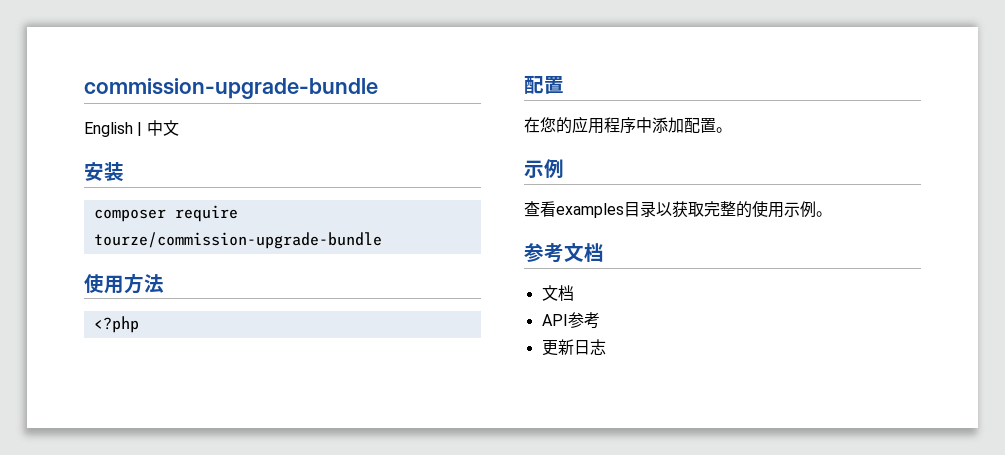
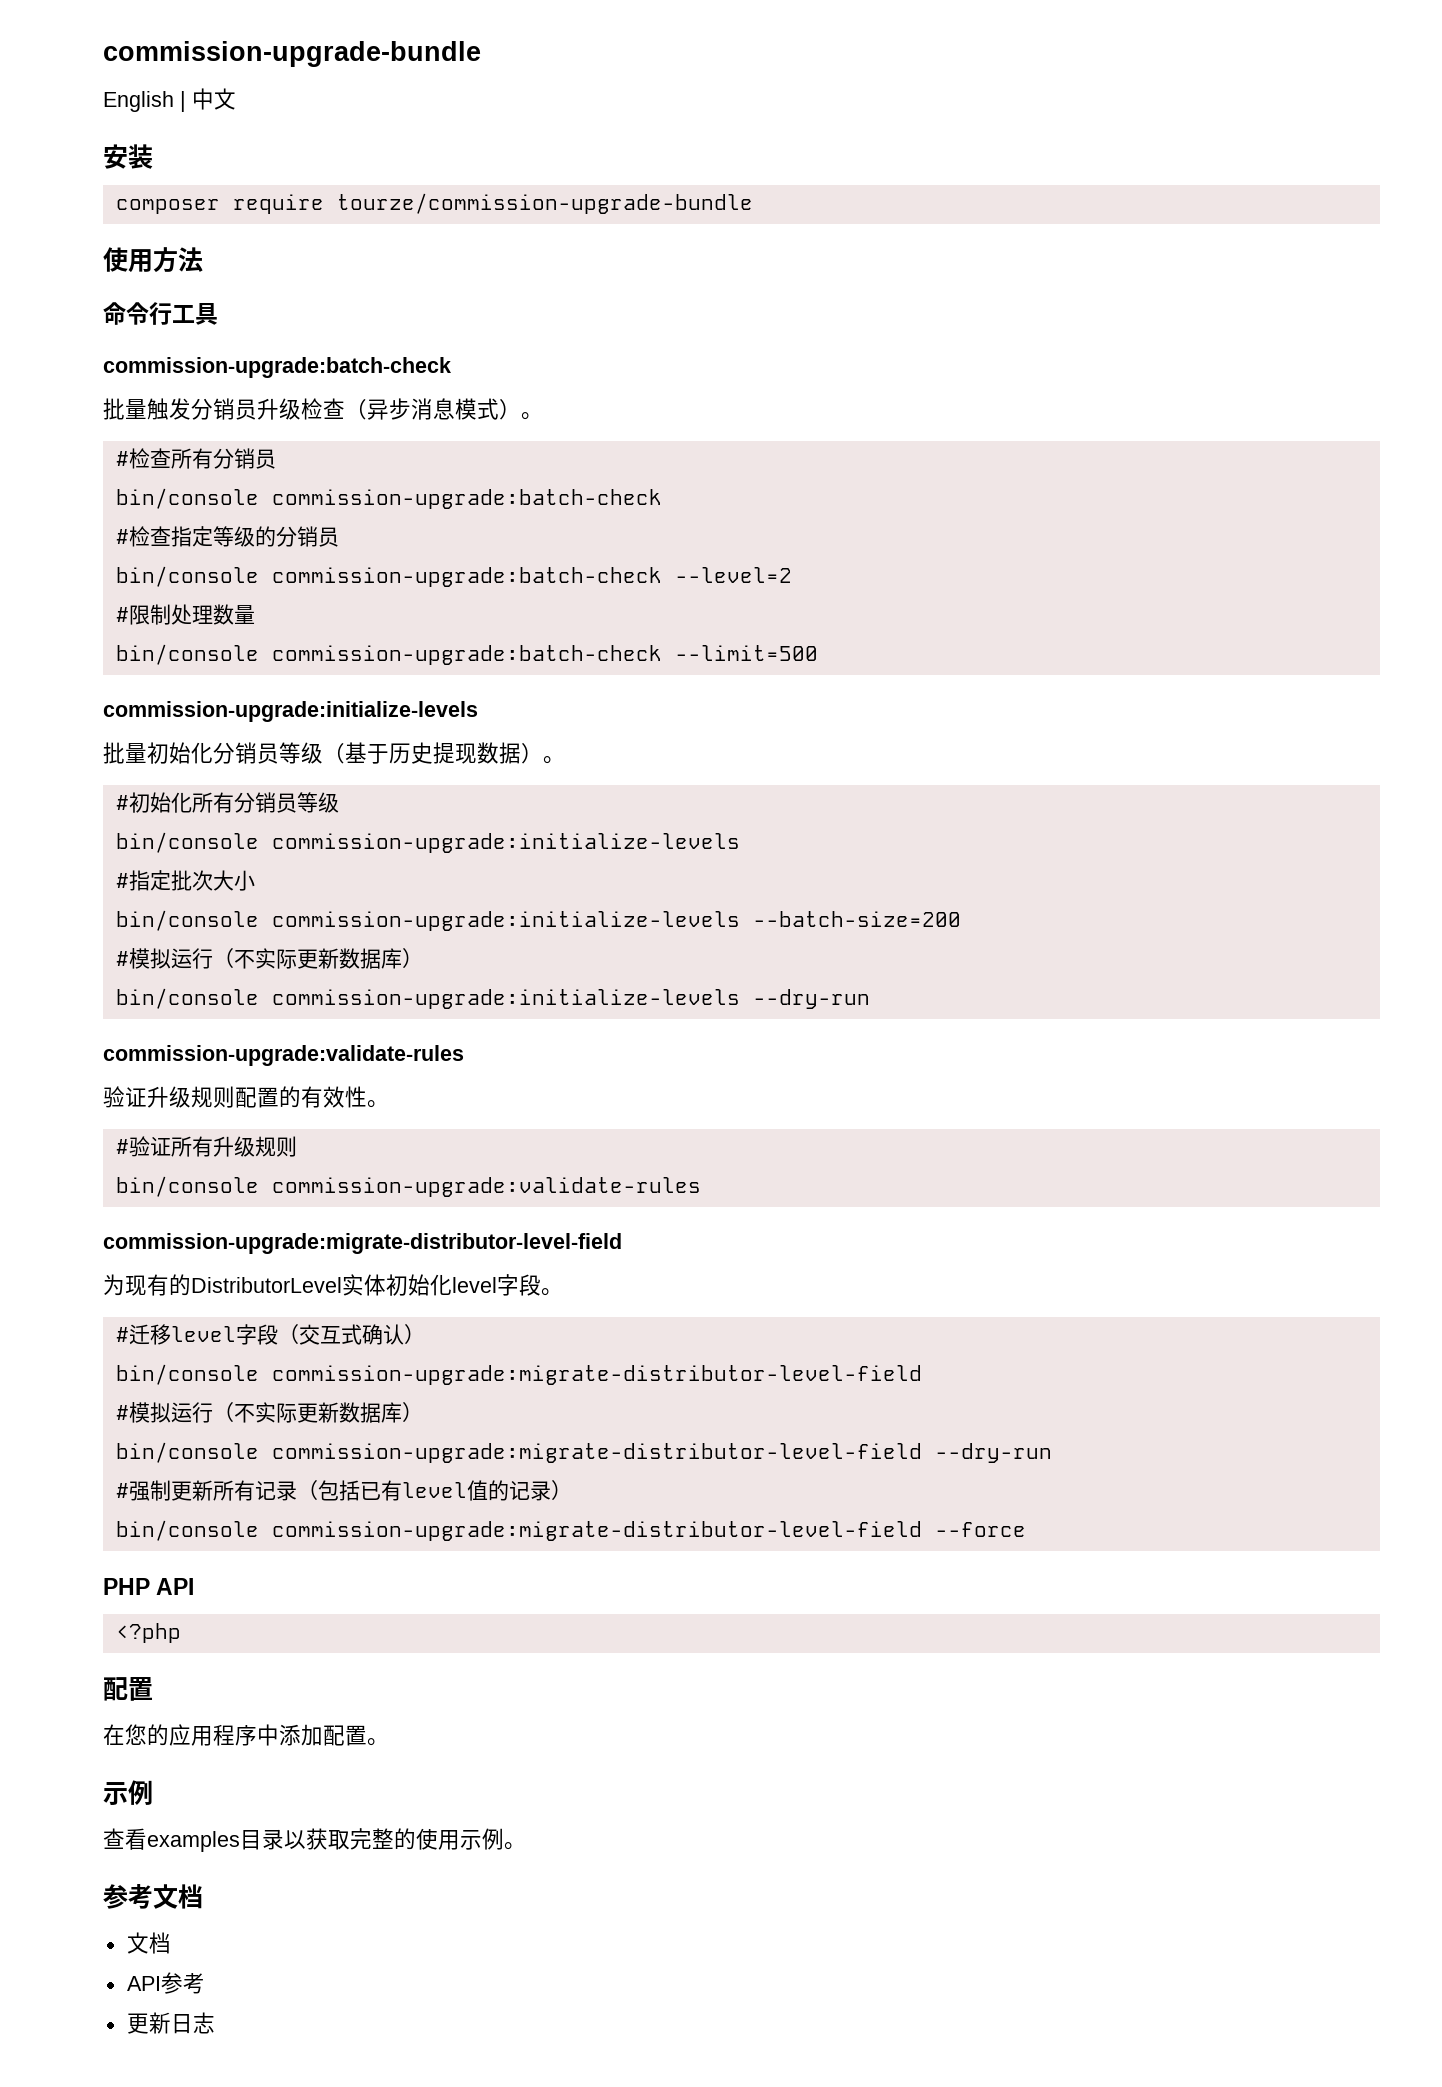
+ 命令行工具
+ commission-upgrade:batch-check
+ 批量触发分销员升级检查（异步消息模式）。
+ #检查所有分销员
+ bin/console commission-upgrade:batch-check
+ #检查指定等级的分销员
+ bin/console commission-upgrade:batch-check --level=2
+ #限制处理数量
+ bin/console commission-upgrade:batch-check --limit=500
+ commission-upgrade:initialize-levels
+ 批量初始化分销员等级（基于历史提现数据）。
+ #初始化所有分销员等级
+ bin/console commission-upgrade:initialize-levels
+ #指定批次大小
+ bin/console commission-upgrade:initialize-levels --batch-size=200
+ #模拟运行（不实际更新数据库）
+ bin/console commission-upgrade:initialize-levels --dry-run
+ commission-upgrade:validate-rules
+ 验证升级规则配置的有效性。
+ #验证所有升级规则
+ bin/console commission-upgrade:validate-rules
+ commission-upgrade:migrate-distributor-level-field
+ 为现有的DistributorLevel实体初始化level字段。
+ #迁移level字段（交互式确认）
+ bin/console commission-upgrade:migrate-distributor-level-field
+ #模拟运行（不实际更新数据库）
+ bin/console commission-upgrade:migrate-distributor-level-field --dry-run
+ #强制更新所有记录（包括已有level值的记录）
+ bin/console commission-upgrade:migrate-distributor-level-field --force
+ PHP API

